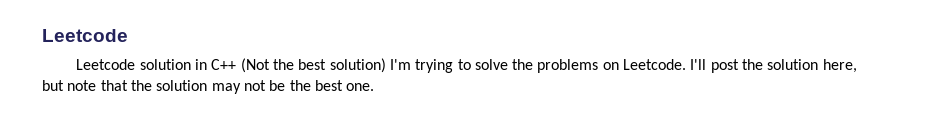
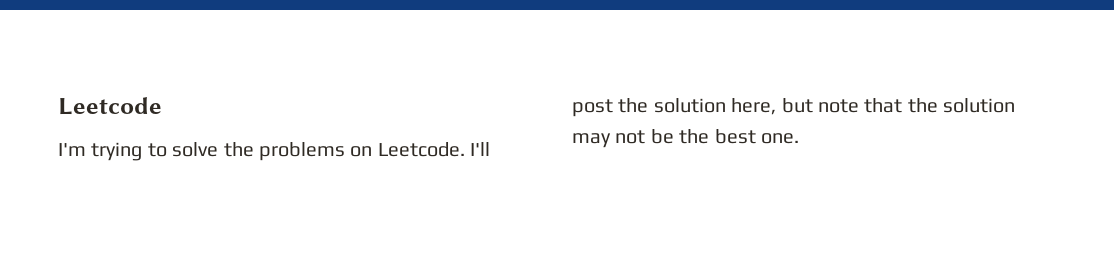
- Leetcode solution in C++ (Not the best solution) I'm trying to solve the problems on Leetcode.
+ I'm trying to solve the problems on Leetcode.

